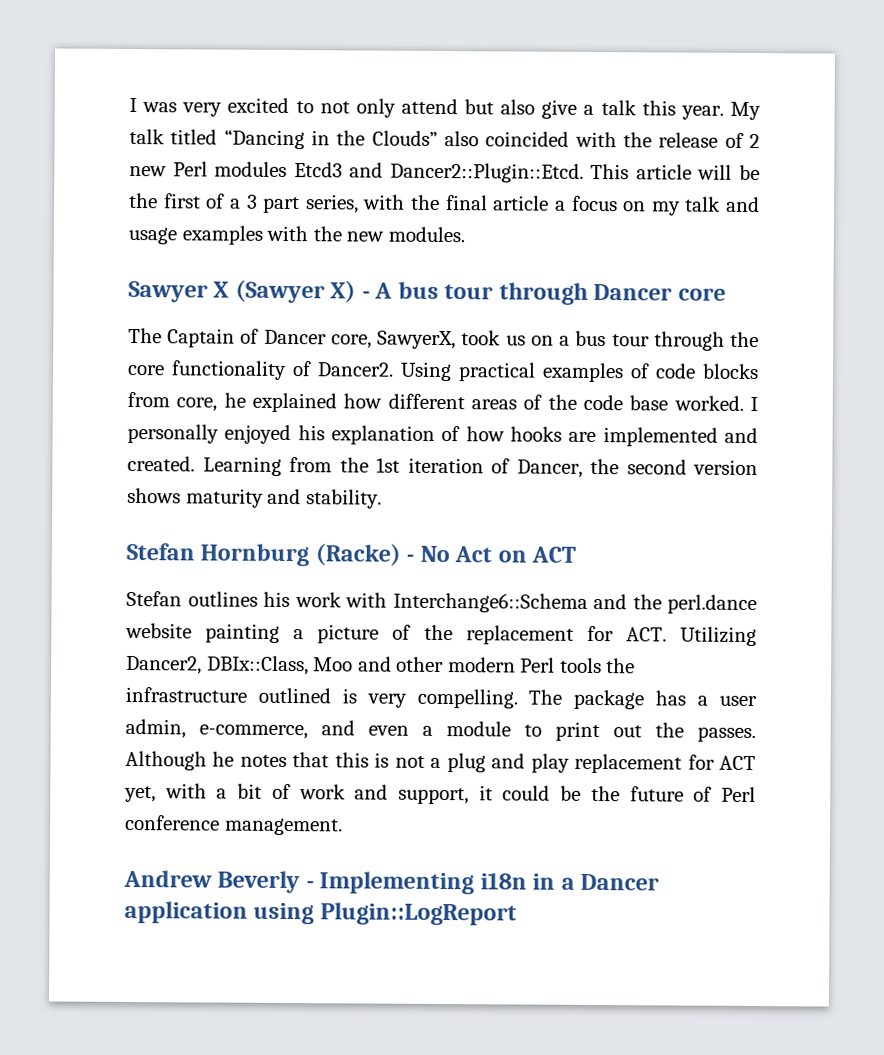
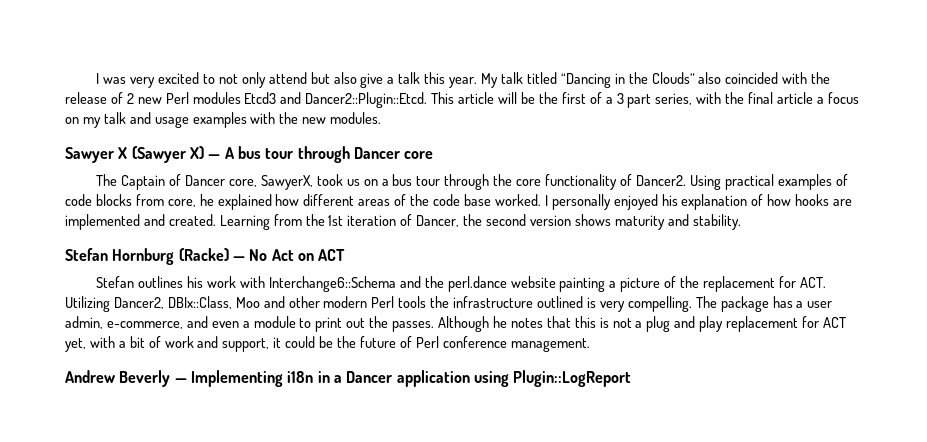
- Sawyer X (Sawyer X) - A bus tour through Dancer core
+ Sawyer X (Sawyer X) — A bus tour through Dancer core
- Stefan Hornburg (Racke) - No Act on ACT
+ Stefan Hornburg (Racke) — No Act on ACT
- Andrew Beverly - Implementing i18n in a Dancer application using Plugin::LogReport
+ Andrew Beverly — Implementing i18n in a Dancer application using Plugin::LogReport

